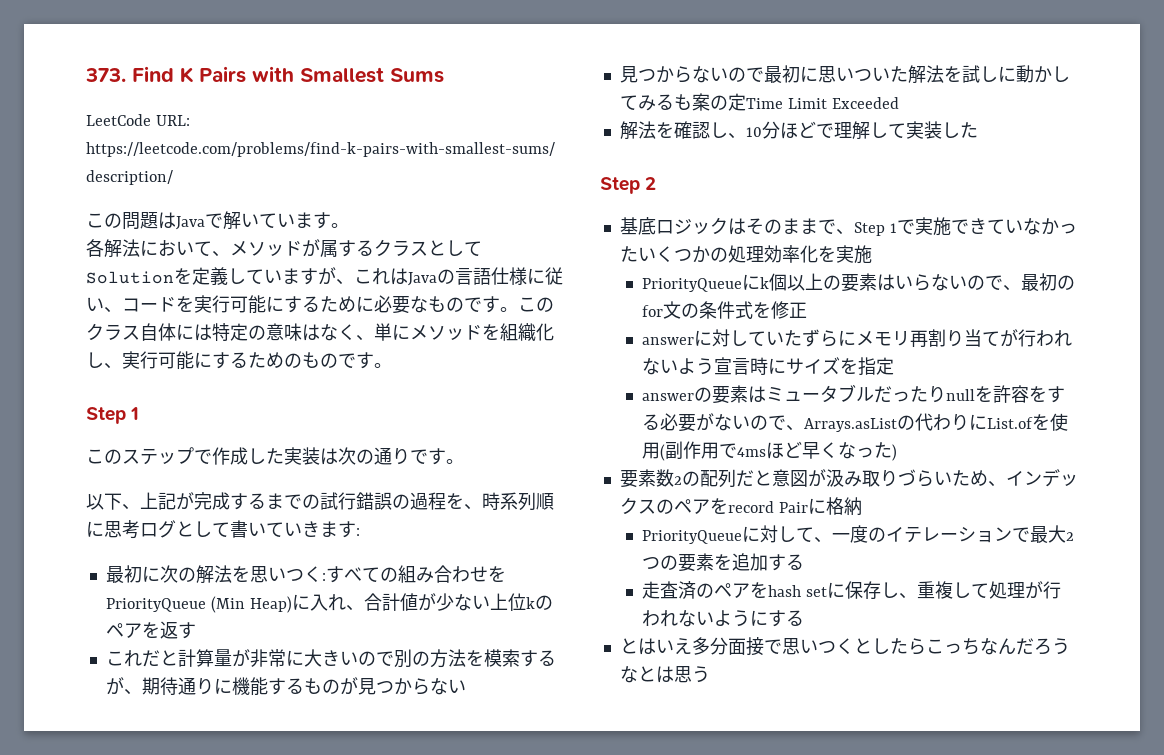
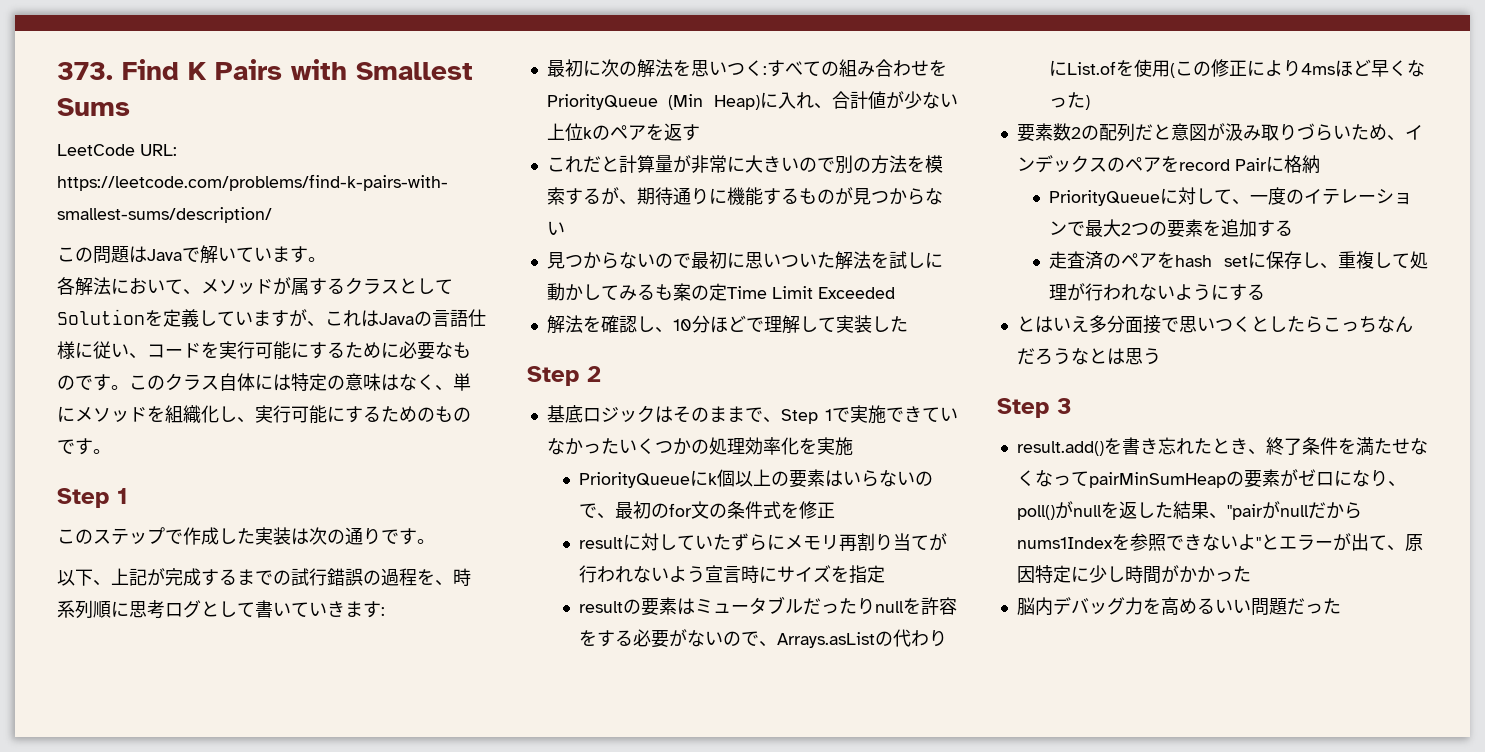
- answerに対していたずらにメモリ再割り当てが行われないよう宣言時にサイズを指定
+ resultに対していたずらにメモリ再割り当てが行われないよう宣言時にサイズを指定
- answerの要素はミュータブルだったりnullを許容をする必要がないので、Arrays.asListの代わりにList.ofを使用(副作用で4msほど早くなった)
+ resultの要素はミュータブルだったりnullを許容をする必要がないので、Arrays.asListの代わりにList.ofを使用(この修正により4msほど早くなった)
+ Step 3
+ result.add()を書き忘れたとき、終了条件を満たせなくなってpairMinSumHeapの要素がゼロになり、poll()がnullを返した結果、"pairがnullだからnums1Indexを参照できないよ"とエラーが出て、原因特定に少し時間がかかった
+ 脳内デバッグ力を高めるいい問題だった

